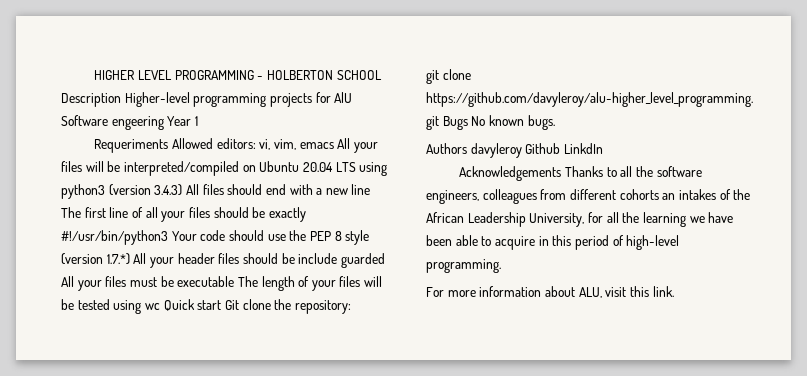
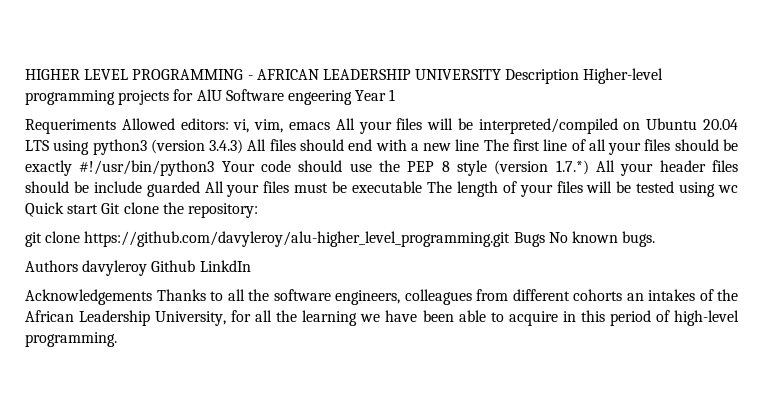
- HIGHER LEVEL PROGRAMMING - HOLBERTON SCHOOL Description Higher-level programming projects for AlU Software engeering Year 1
+ HIGHER LEVEL PROGRAMMING - AFRICAN LEADERSHIP UNIVERSITY Description Higher-level programming projects for AlU Software engeering Year 1
- For more information about ALU, visit this link.

